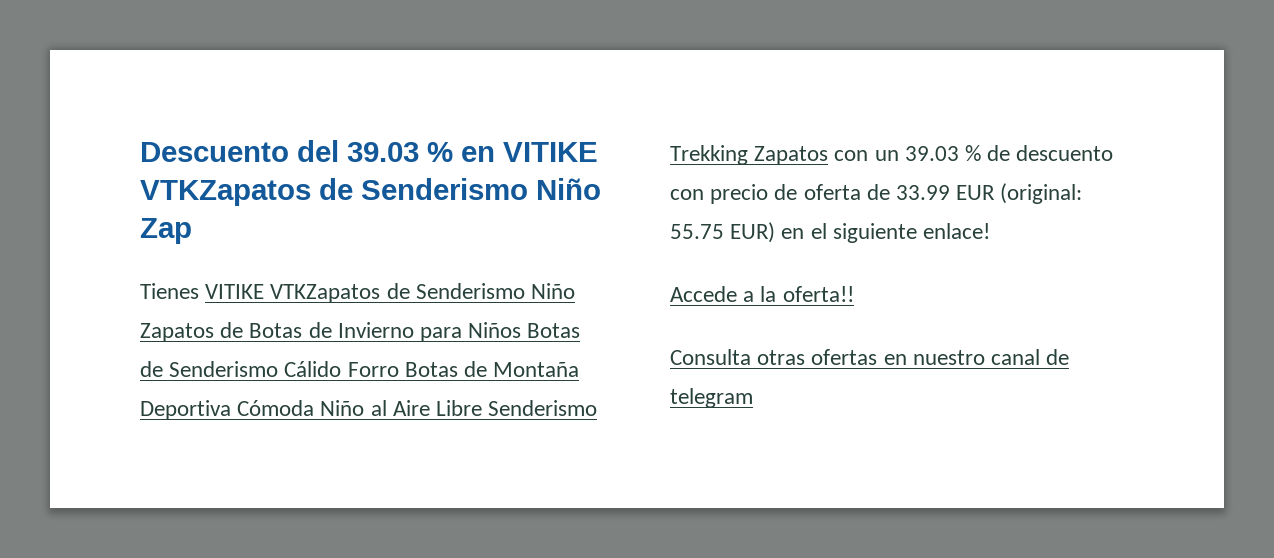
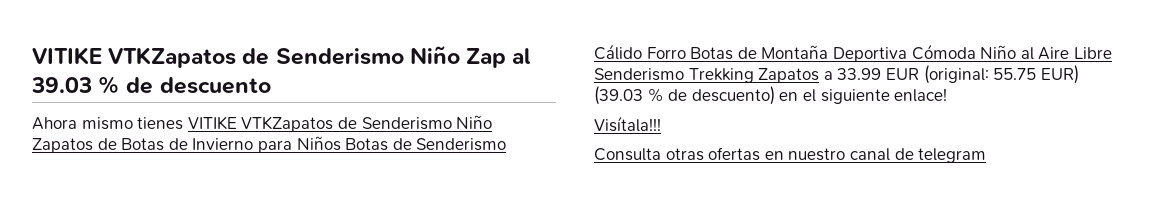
- Descuento del 39.03 % en VITIKE VTKZapatos de Senderismo Niño Zap
- Tienes VITIKE VTKZapatos de Senderismo Niño Zapatos de Botas de Invierno para Niños Botas de Senderismo Cálido Forro Botas de Montaña Deportiva Cómoda Niño al Aire Libre Senderismo Trekking Zapatos con un 39.03 % de descuento con precio de oferta de 33.99 EUR (original: 55.75 EUR) en el siguiente enlace!
+ VITIKE VTKZapatos de Senderismo Niño Zap al 39.03 % de descuento
+ Ahora mismo tienes VITIKE VTKZapatos de Senderismo Niño Zapatos de Botas de Invierno para Niños Botas de Senderismo Cálido Forro Botas de Montaña Deportiva Cómoda Niño al Aire Libre Senderismo Trekking Zapatos a 33.99 EUR (original: 55.75 EUR) (39.03 % de descuento) en el siguiente enlace!
- Accede a la oferta!!
+ Visítala!!!

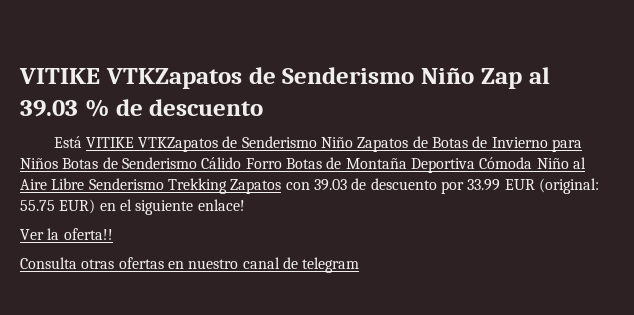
- Ahora mismo tienes VITIKE VTKZapatos de Senderismo Niño Zapatos de Botas de Invierno para Niños Botas de Senderismo Cálido Forro Botas de Montaña Deportiva Cómoda Niño al Aire Libre Senderismo Trekking Zapatos a 33.99 EUR (original: 55.75 EUR) (39.03 % de descuento) en el siguiente enlace!
+ Está VITIKE VTKZapatos de Senderismo Niño Zapatos de Botas de Invierno para Niños Botas de Senderismo Cálido Forro Botas de Montaña Deportiva Cómoda Niño al Aire Libre Senderismo Trekking Zapatos con 39.03 de descuento por 33.99 EUR (original: 55.75 EUR) en el siguiente enlace!
- Visítala!!!
+ Ver la oferta!!

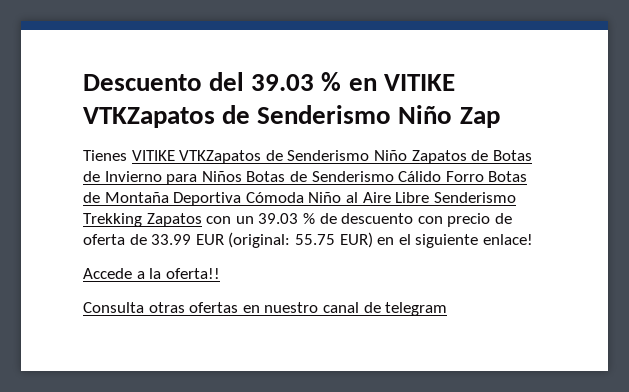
- VITIKE VTKZapatos de Senderismo Niño Zap al 39.03 % de descuento
- Está VITIKE VTKZapatos de Senderismo Niño Zapatos de Botas de Invierno para Niños Botas de Senderismo Cálido Forro Botas de Montaña Deportiva Cómoda Niño al Aire Libre Senderismo Trekking Zapatos con 39.03 de descuento por 33.99 EUR (original: 55.75 EUR) en el siguiente enlace!
+ Descuento del 39.03 % en VITIKE VTKZapatos de Senderismo Niño Zap
+ Tienes VITIKE VTKZapatos de Senderismo Niño Zapatos de Botas de Invierno para Niños Botas de Senderismo Cálido Forro Botas de Montaña Deportiva Cómoda Niño al Aire Libre Senderismo Trekking Zapatos con un 39.03 % de descuento con precio de oferta de 33.99 EUR (original: 55.75 EUR) en el siguiente enlace!
- Ver la oferta!!
+ Accede a la oferta!!

